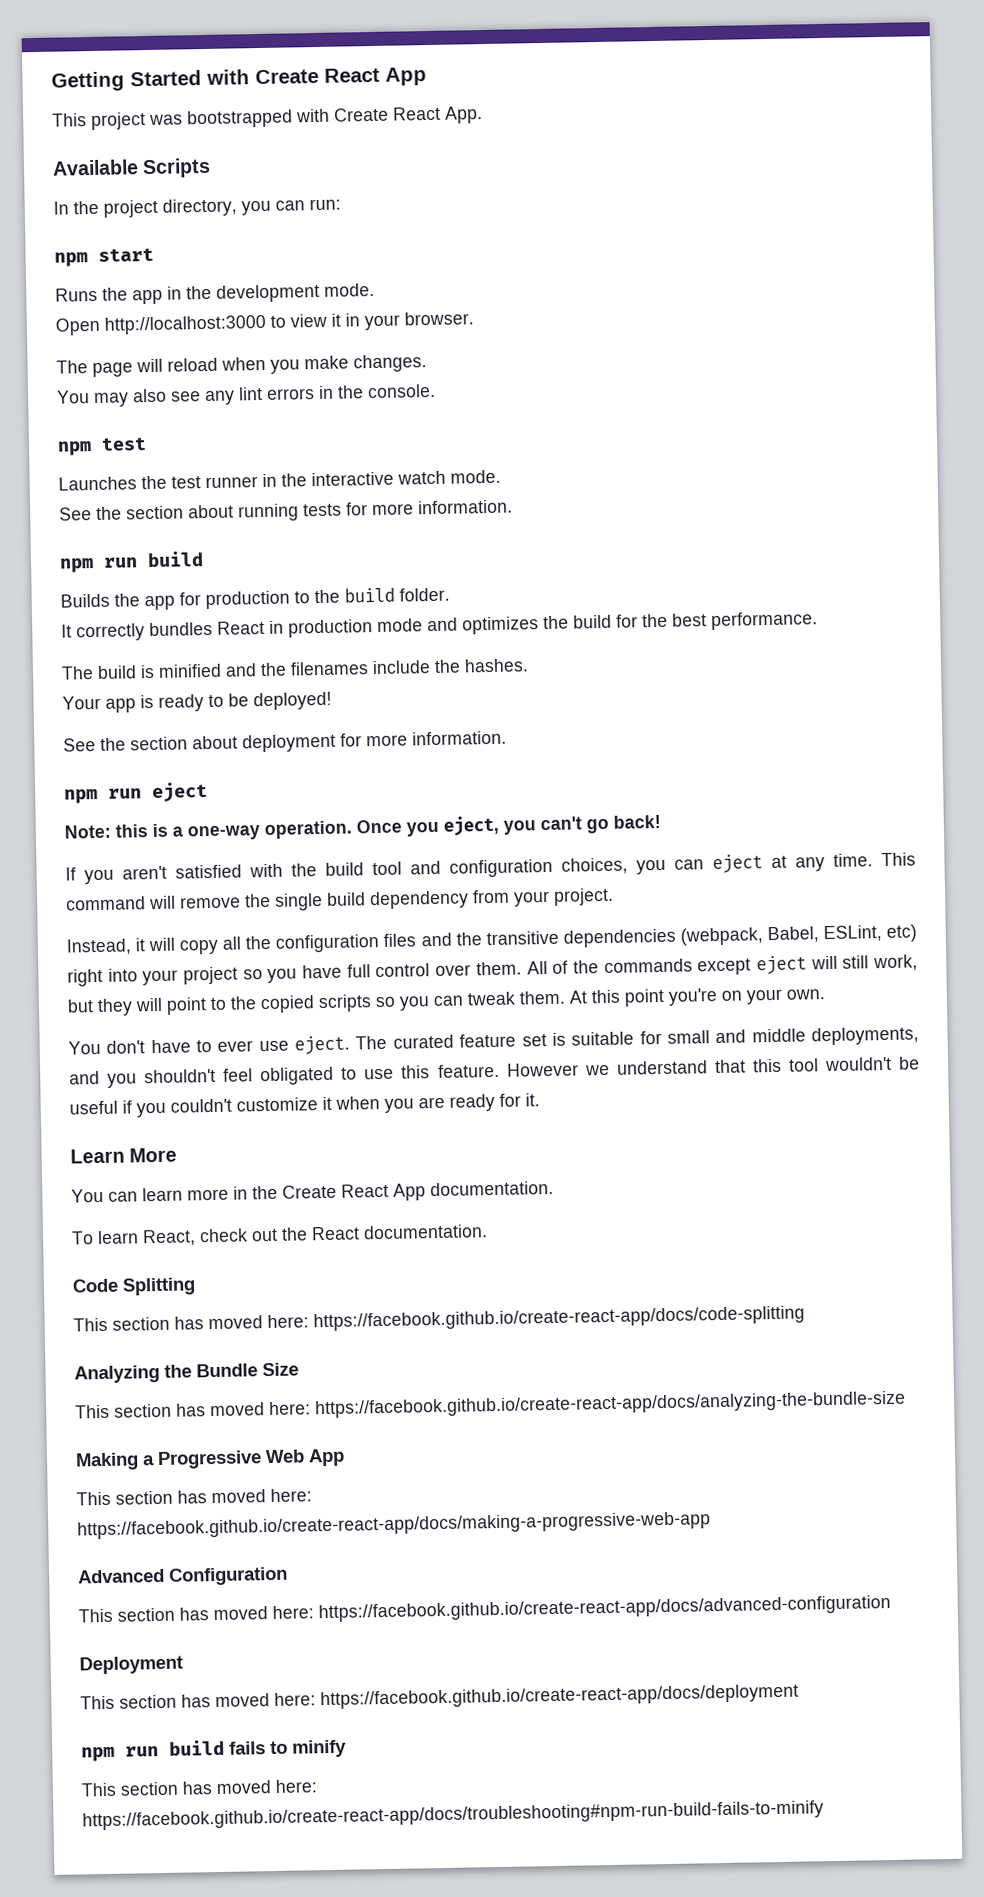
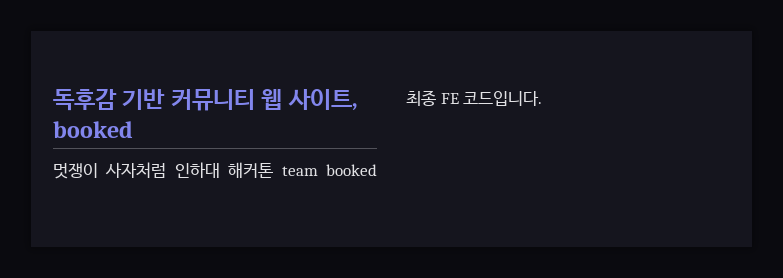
- Getting Started with Create React App
- This project was bootstrapped with Create React App.
- Available Scripts
- In the project directory, you can run:
- npm start
- Runs the app in the development mode.
- Open http://localhost:3000 to view it in your browser.
- The page will reload when you make changes.
- You may also see any lint errors in the console.
- npm test
- Launches the test runner in the interactive watch mode.
- See the section about running tests for more information.
- npm run build
- Builds the app for production to the build folder.
- It correctly bundles React in production mode and optimizes the build for the best performance.
- The build is minified and the filenames include the hashes.
- Your app is ready to be deployed!
- See the section about deployment for more information.
- npm run eject
- Note: this is a one-way operation. Once you eject, you can't go back!
- If you aren't satisfied with the build tool and configuration choices, you can eject at any time. This command will remove the single build dependency from your project.
- Instead, it will copy all the configuration files and the transitive dependencies (webpack, Babel, ESLint, etc) right into your project so you have full control over them. All of the commands except eject will still work, but they will point to the copied scripts so you can tweak them. At this point you're on your own.
- You don't have to ever use eject. The curated feature set is suitable for small and middle deployments, and you shouldn't feel obligated to use this feature. However we understand that this tool wouldn't be useful if you couldn't customize it when you are ready for it.
- Learn More
- You can learn more in the Create React App documentation.
- To learn React, check out the React documentation.
- Code Splitting
- This section has moved here: https://facebook.github.io/create-react-app/docs/code-splitting
- Analyzing the Bundle Size
- This section has moved here: https://facebook.github.io/create-react-app/docs/analyzing-the-bundle-size
- Making a Progressive Web App
- This section has moved here: https://facebook.github.io/create-react-app/docs/making-a-progressive-web-app
- Advanced Configuration
- This section has moved here: https://facebook.github.io/create-react-app/docs/advanced-configuration
- Deployment
- This section has moved here: https://facebook.github.io/create-react-app/docs/deployment
- npm run build fails to minify
- This section has moved here: https://facebook.github.io/create-react-app/docs/troubleshooting#npm-run-build-fails-to-minify
+ 독후감 기반 커뮤니티 웹 사이트, booked
+ 멋쟁이 사자처럼 인하대 해커톤 team booked 최종 FE 코드입니다.

